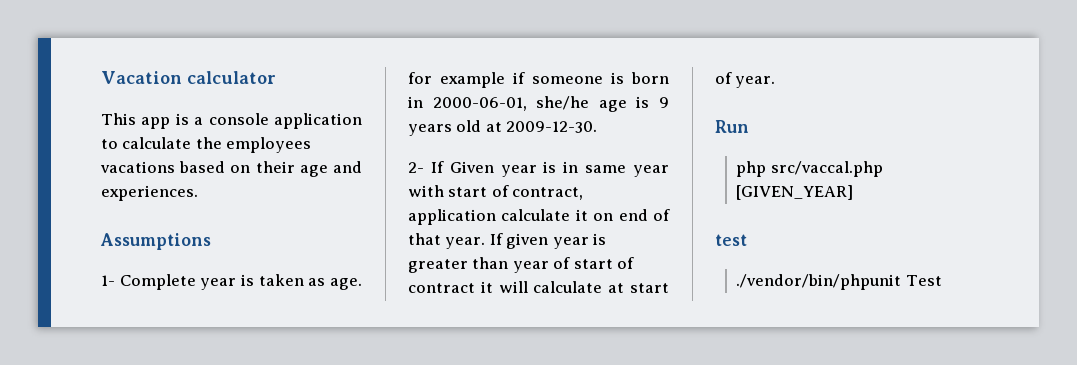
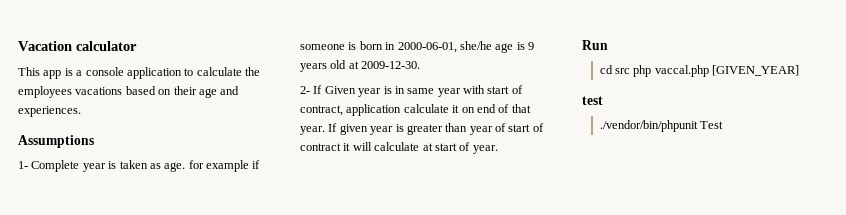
- php src/vaccal.php [GIVEN_YEAR]
+ cd src php vaccal.php [GIVEN_YEAR]

